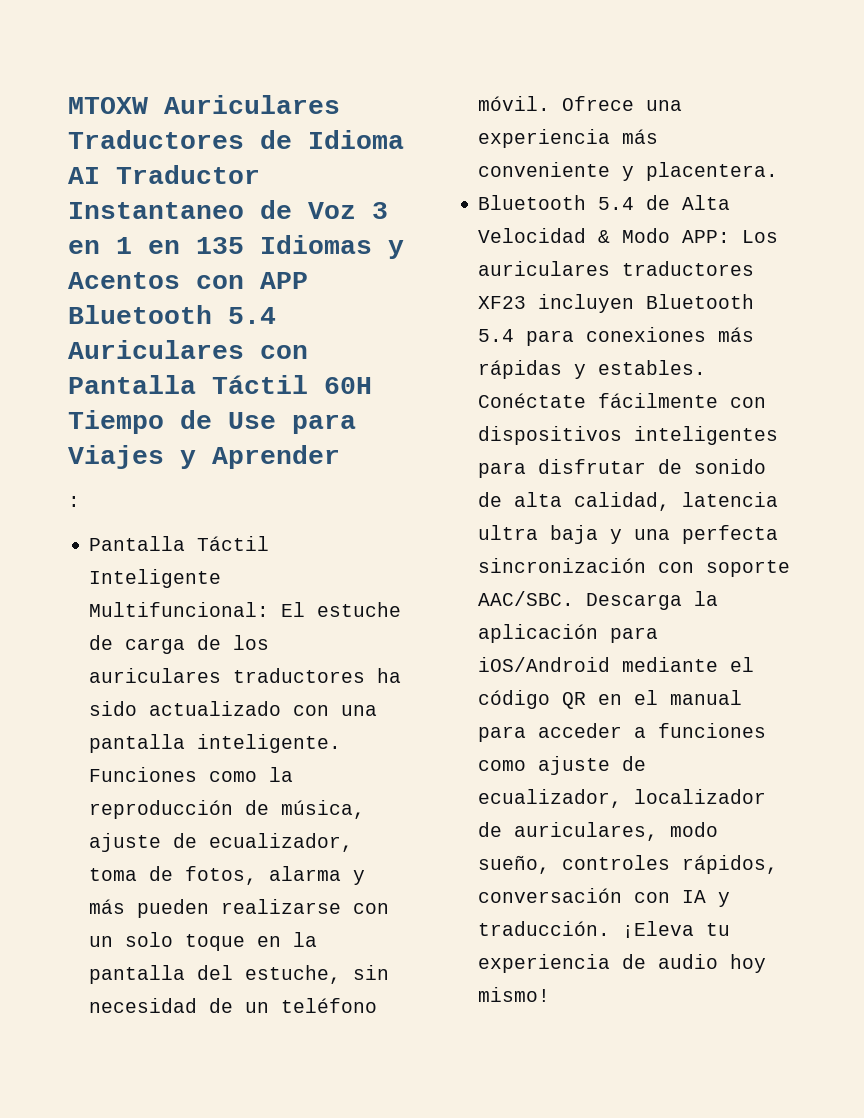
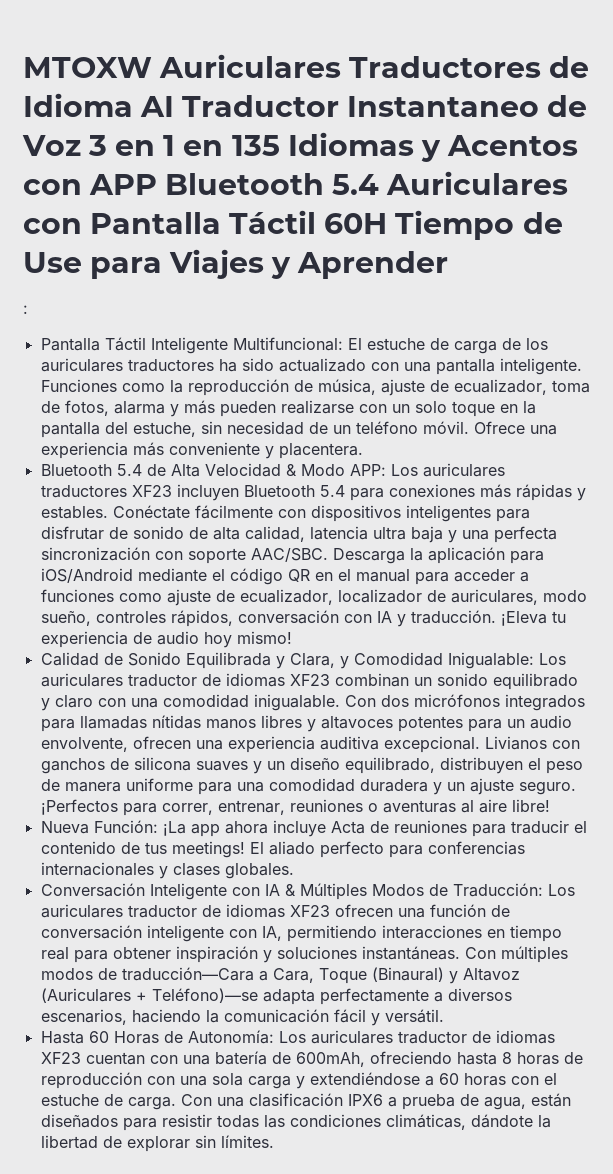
+ Calidad de Sonido Equilibrada y Clara, y Comodidad Inigualable: Los auriculares traductor de idiomas XF23 combinan un sonido equilibrado y claro con una comodidad inigualable. Con dos micrófonos integrados para llamadas nítidas manos libres y altavoces potentes para un audio envolvente, ofrecen una experiencia auditiva excepcional. Livianos con ganchos de silicona suaves y un diseño equilibrado, distribuyen el peso de manera uniforme para una comodidad duradera y un ajuste seguro. ¡Perfectos para correr, entrenar, reuniones o aventuras al aire libre!
+ Nueva Función: ¡La app ahora incluye Acta de reuniones para traducir el contenido de tus meetings! El aliado perfecto para conferencias internacionales y clases globales.
+ Conversación Inteligente con IA & Múltiples Modos de Traducción: Los auriculares traductor de idiomas XF23 ofrecen una función de conversación inteligente con IA, permitiendo interacciones en tiempo real para obtener inspiración y soluciones instantáneas. Con múltiples modos de traducción—Cara a Cara, Toque (Binaural) y Altavoz (Auriculares + Teléfono)—se adapta perfectamente a diversos escenarios, haciendo la comunicación fácil y versátil.
+ Hasta 60 Horas de Autonomía: Los auriculares traductor de idiomas XF23 cuentan con una batería de 600mAh, ofreciendo hasta 8 horas de reproducción con una sola carga y extendiéndose a 60 horas con el estuche de carga. Con una clasificación IPX6 a prueba de agua, están diseñados para resistir todas las condiciones climáticas, dándote la libertad de explorar sin límites.

